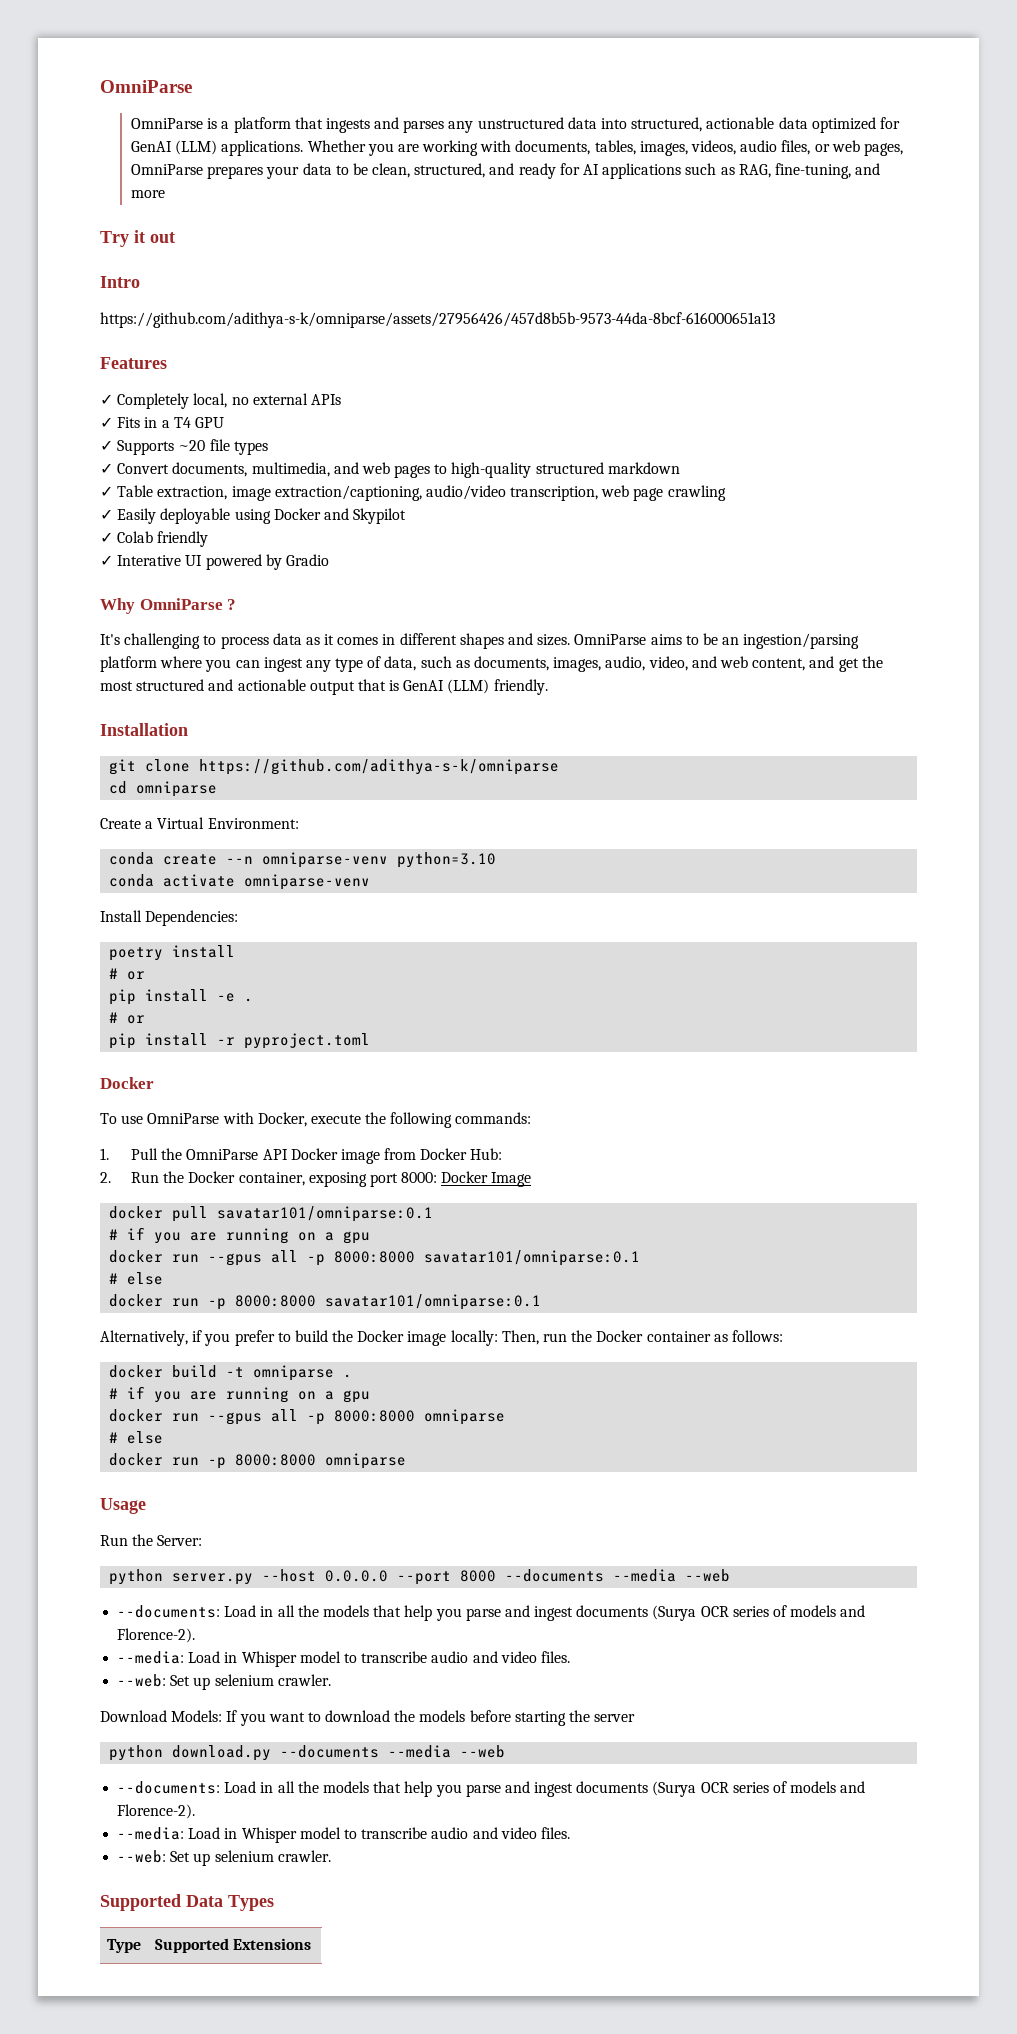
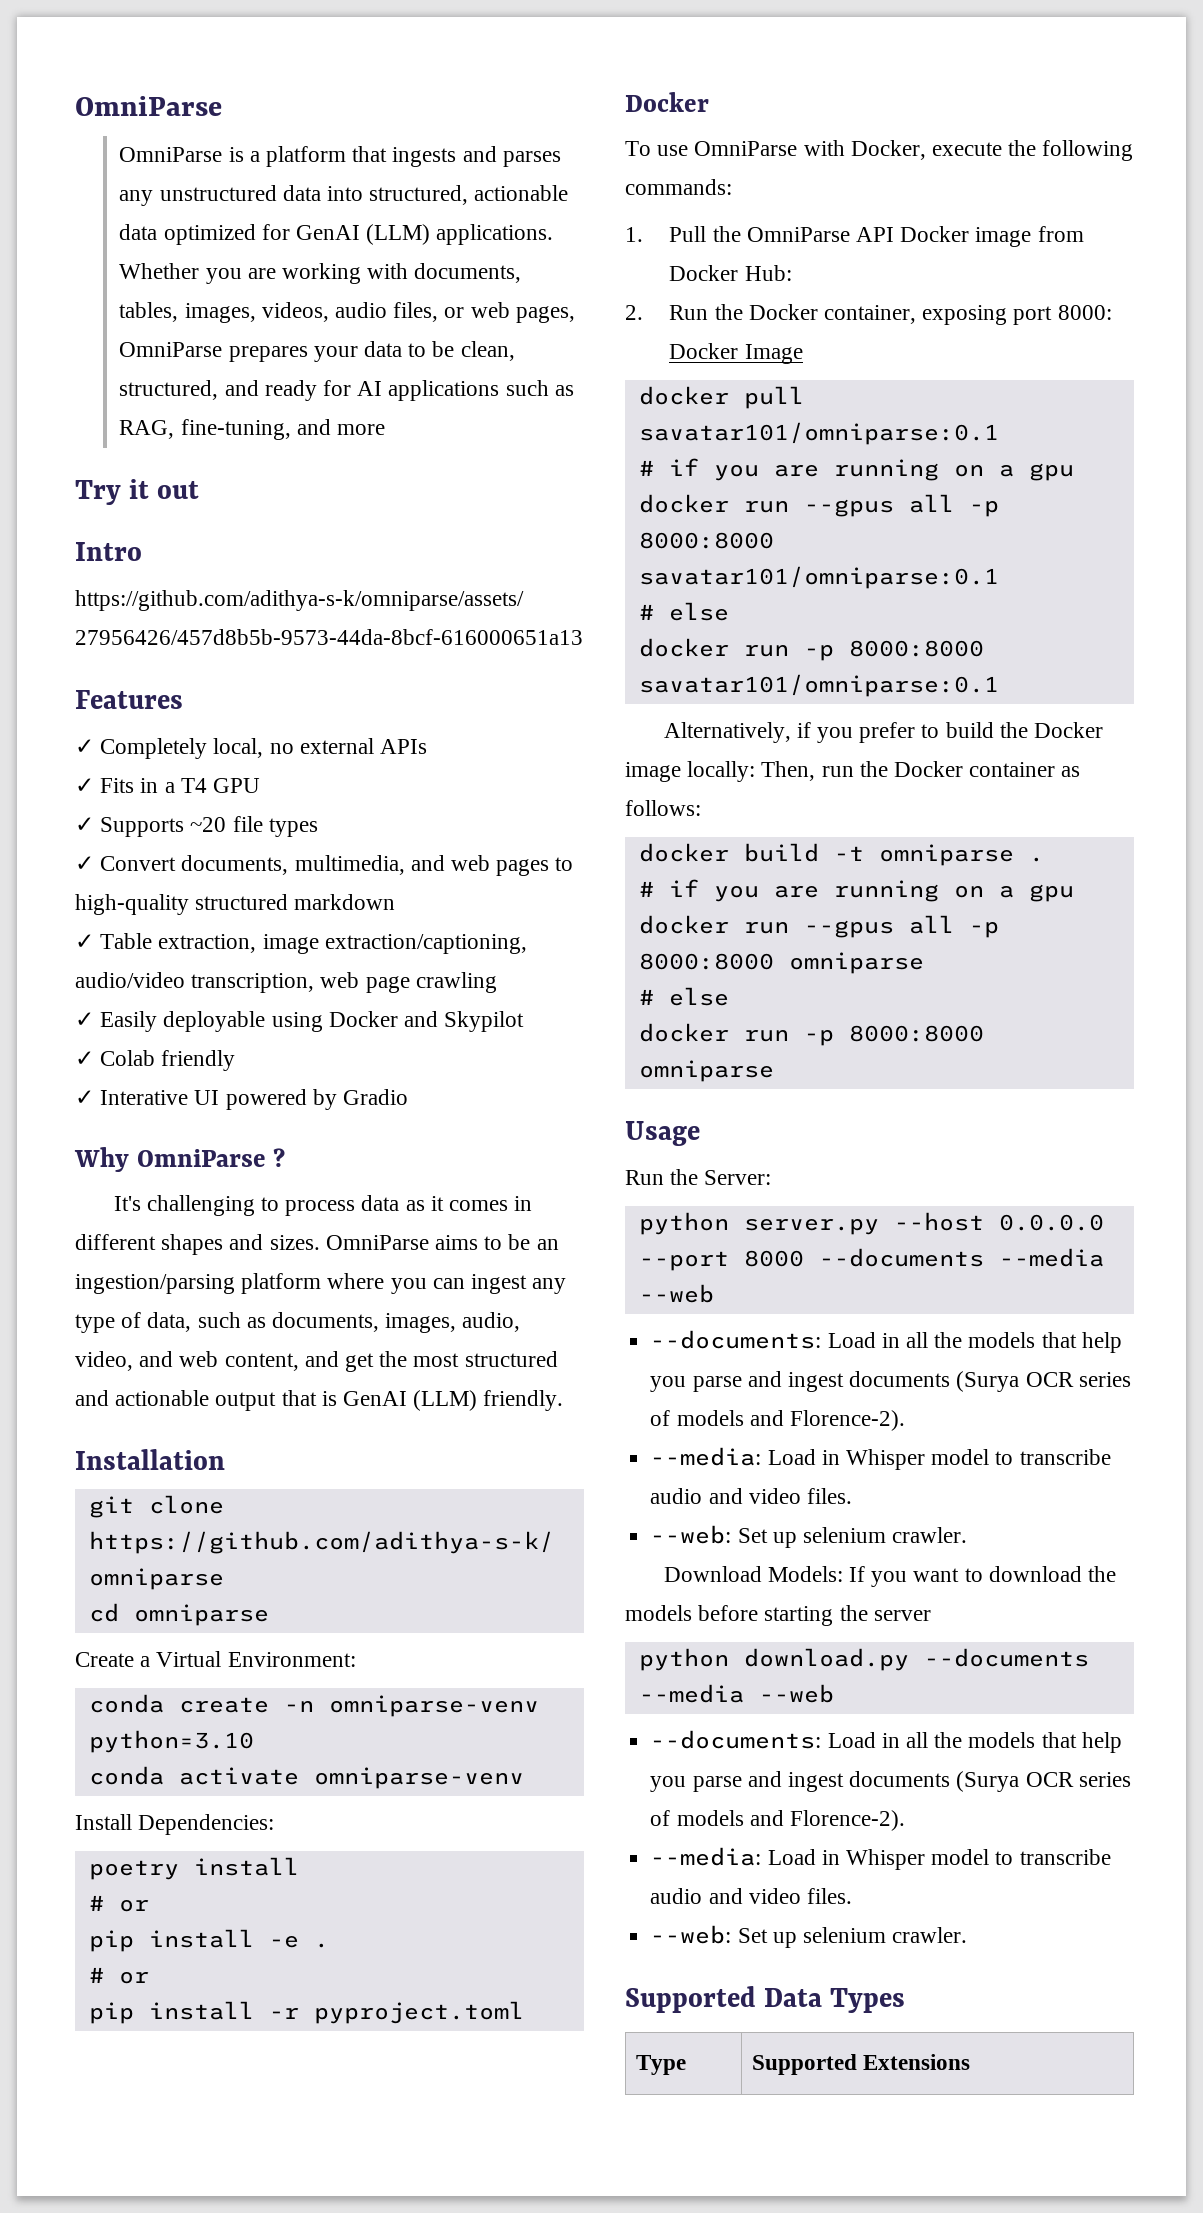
- conda create --n omniparse-venv python=3.10
+ conda create -n omniparse-venv python=3.10

